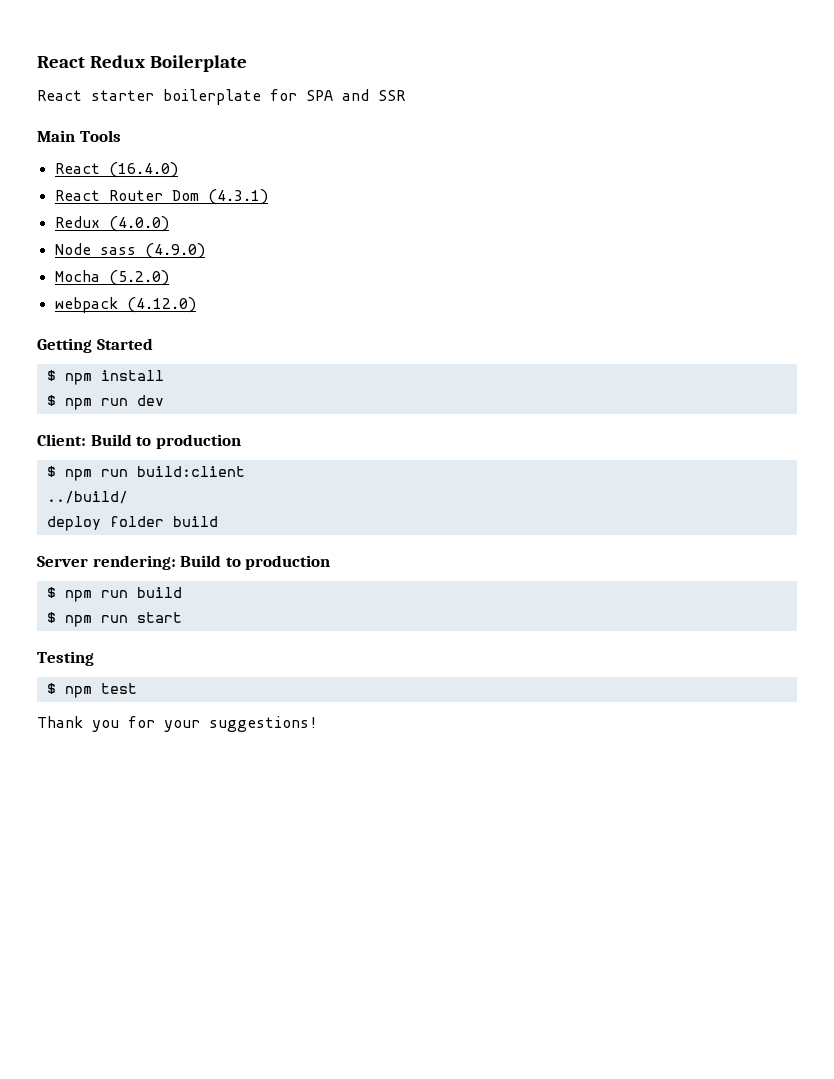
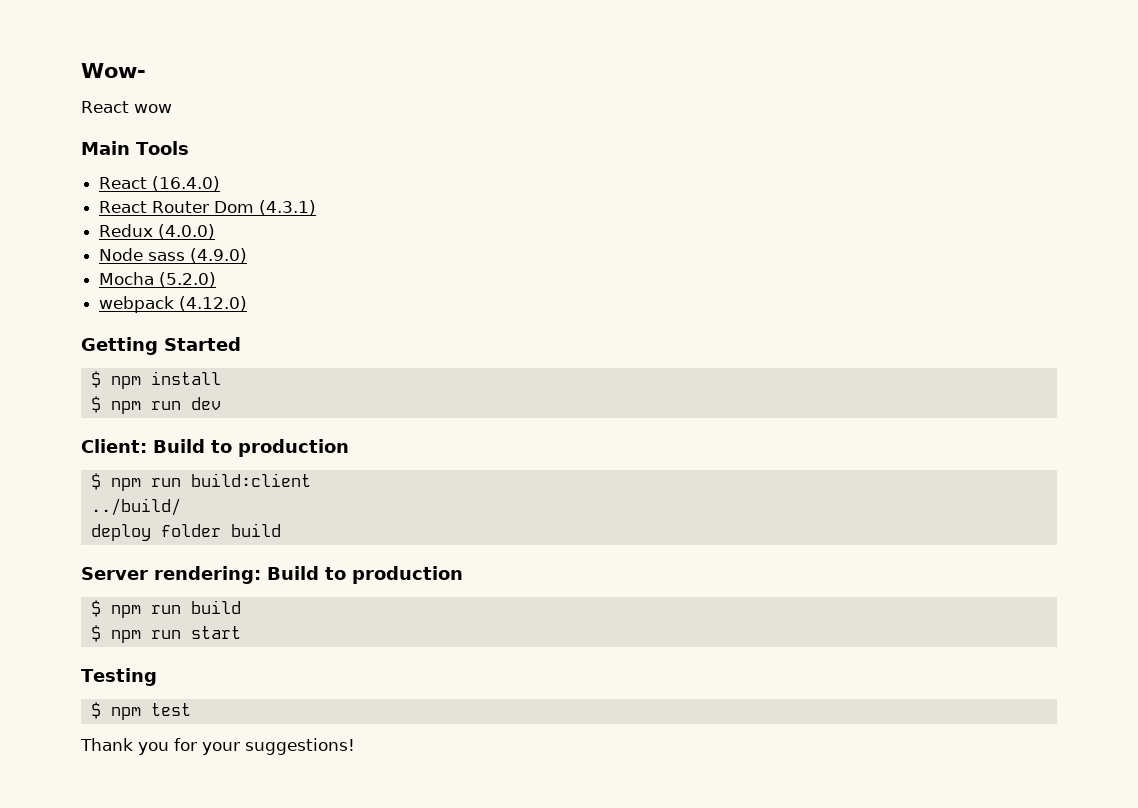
- React Redux Boilerplate
- React starter boilerplate for SPA and SSR
+ Wow-
+ React wow

